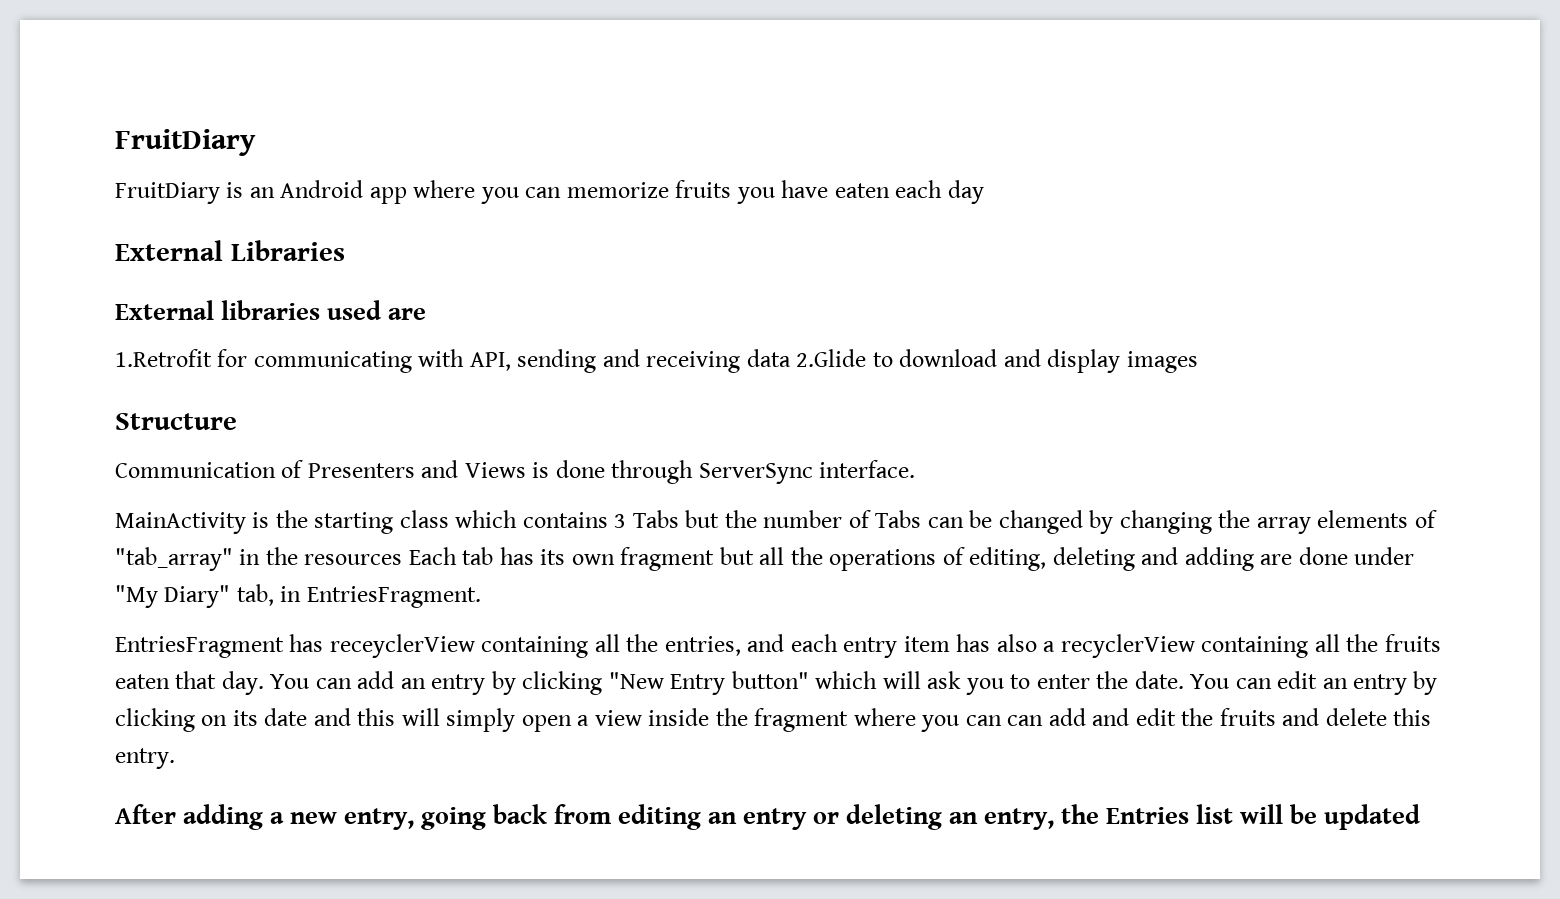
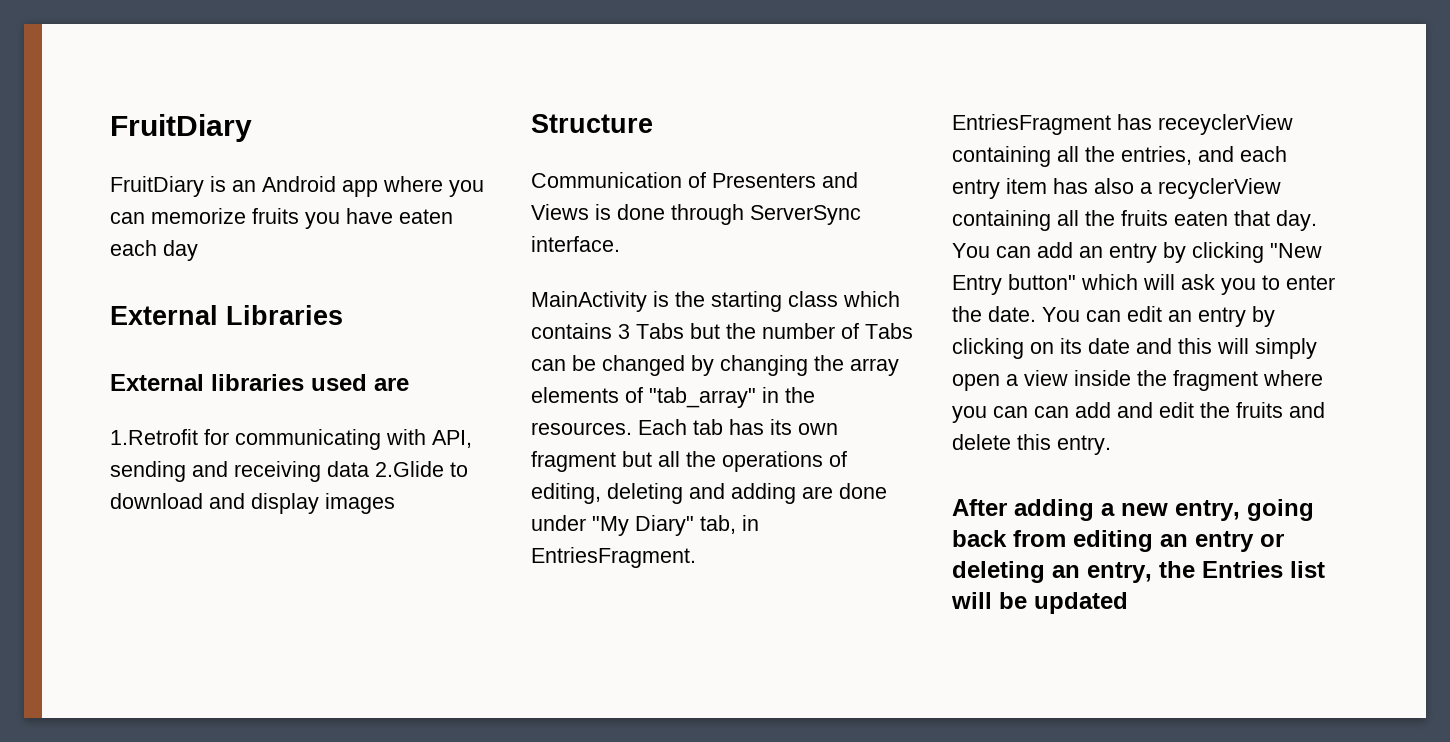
- MainActivity is the starting class which contains 3 Tabs but the number of Tabs can be changed by changing the array elements of "tab_array" in the resources Each tab has its own fragment but all the operations of editing, deleting and adding are done under "My Diary" tab, in EntriesFragment.
+ MainActivity is the starting class which contains 3 Tabs but the number of Tabs can be changed by changing the array elements of "tab_array" in the resources. Each tab has its own fragment but all the operations of editing, deleting and adding are done under "My Diary" tab, in EntriesFragment.

